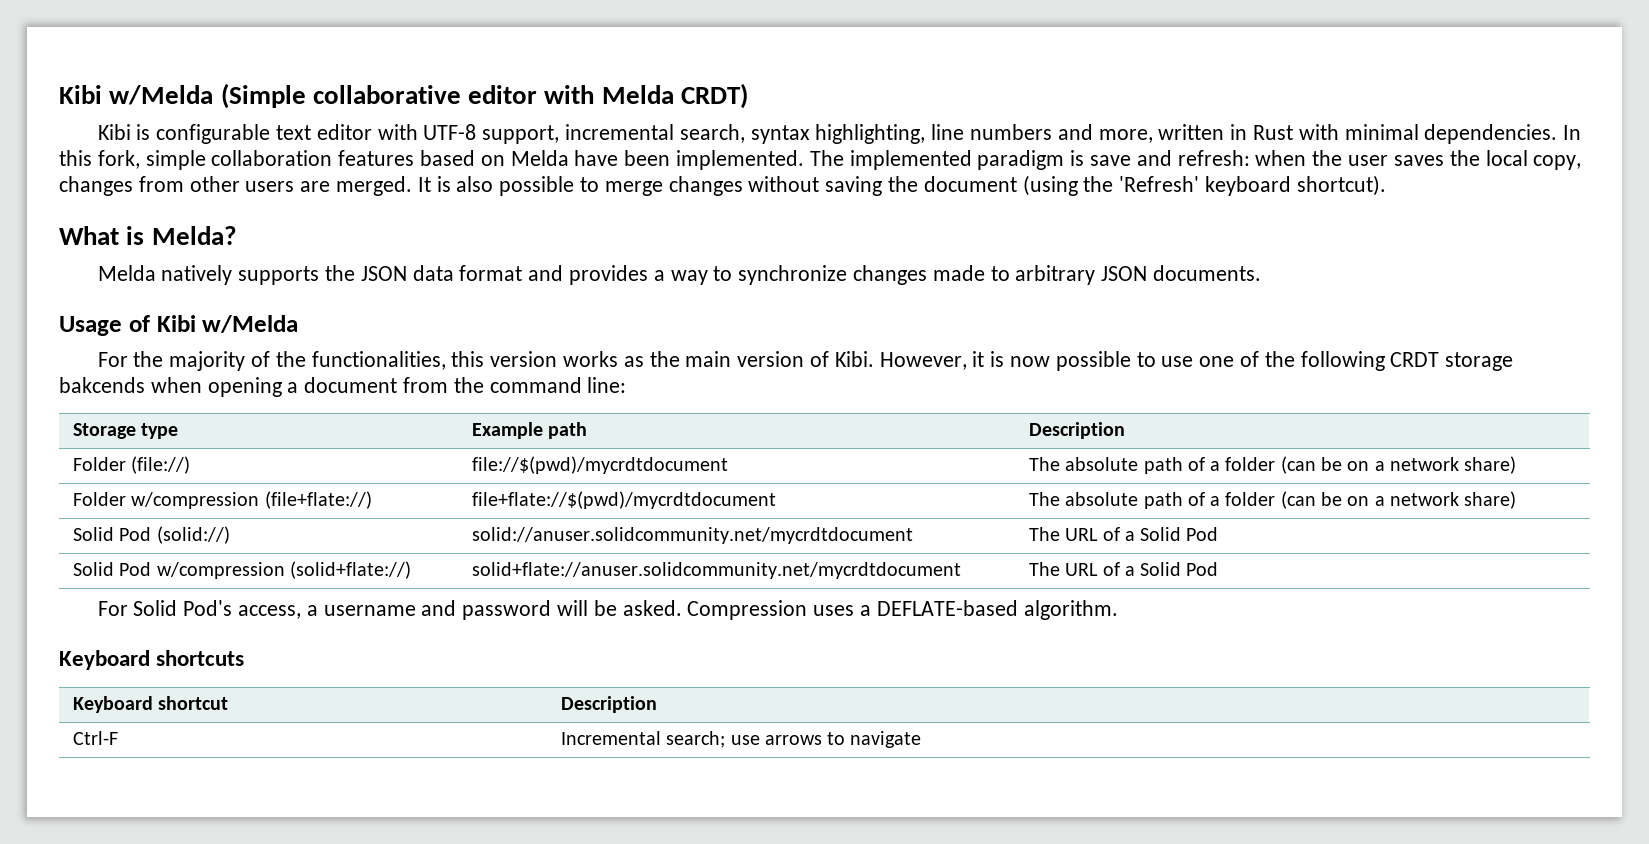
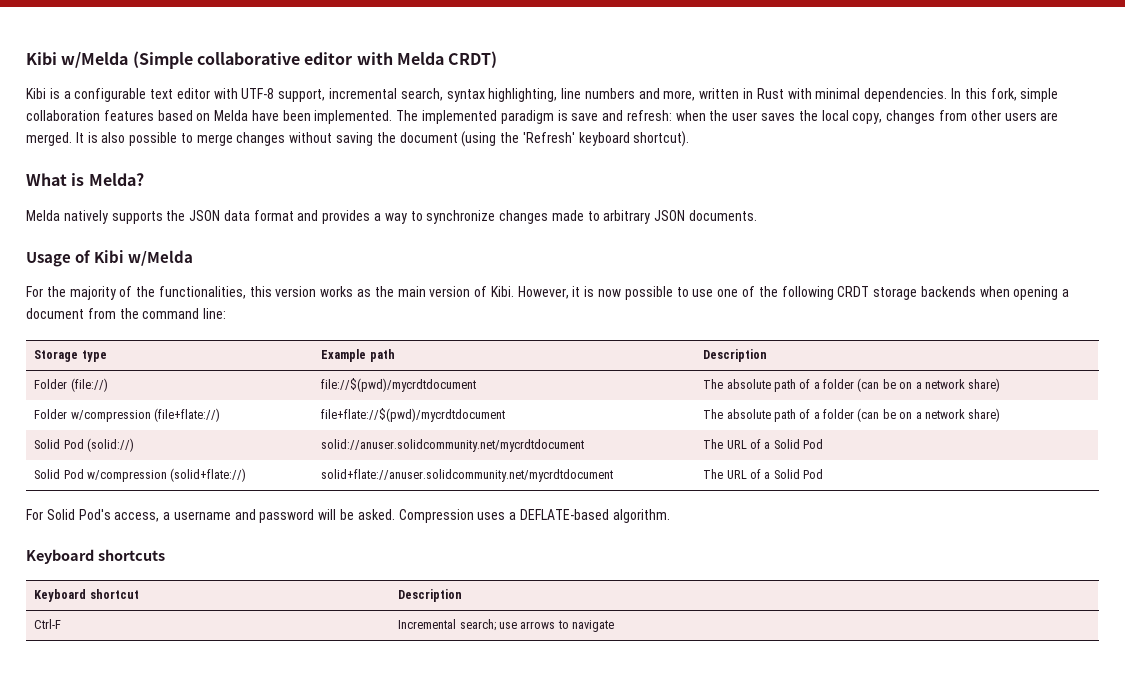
- Kibi is configurable text editor with UTF-8 support, incremental search, syntax highlighting, line numbers and more, written in Rust with minimal dependencies.
+ Kibi is a configurable text editor with UTF-8 support, incremental search, syntax highlighting, line numbers and more, written in Rust with minimal dependencies.
- However, it is now possible to use one of the following CRDT storage bakcends when opening a document from the command line:
+ However, it is now possible to use one of the following CRDT storage backends when opening a document from the command line:

